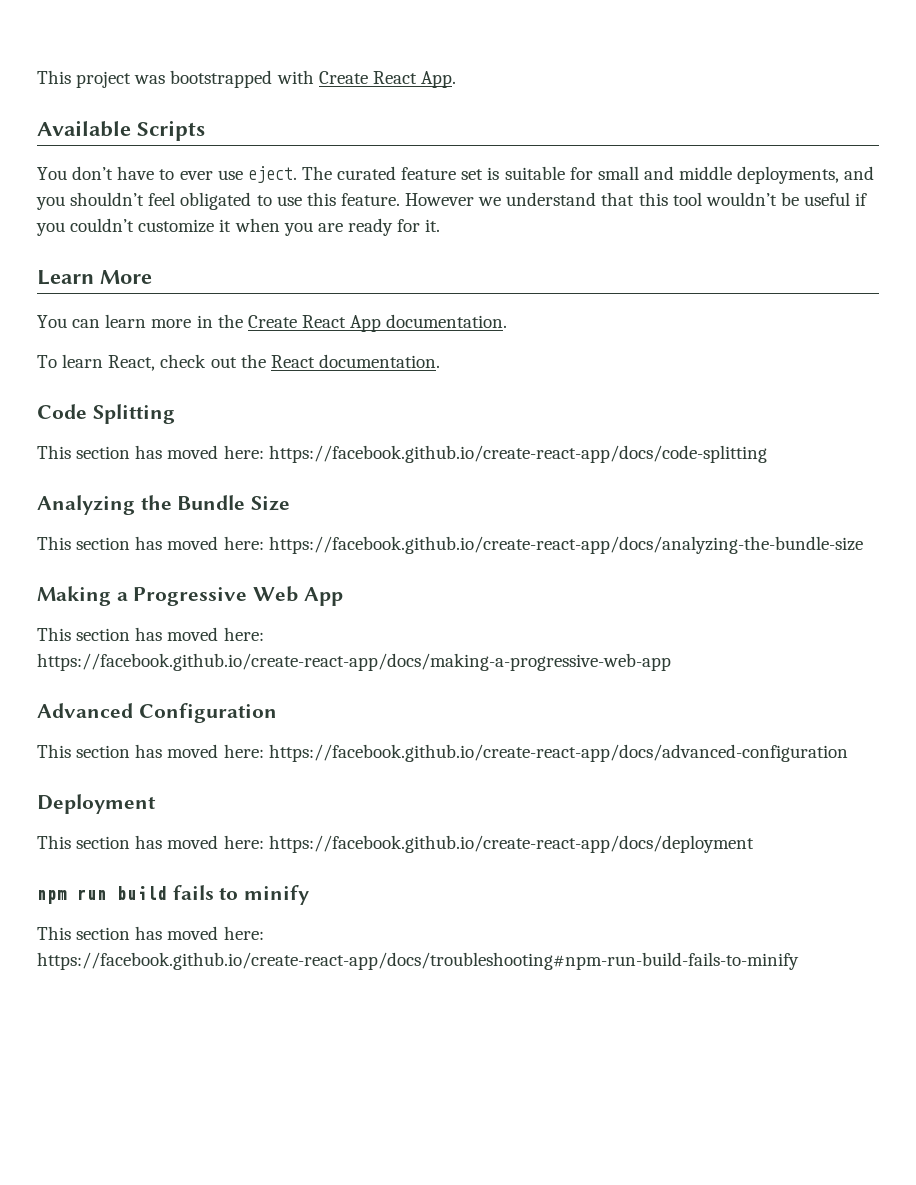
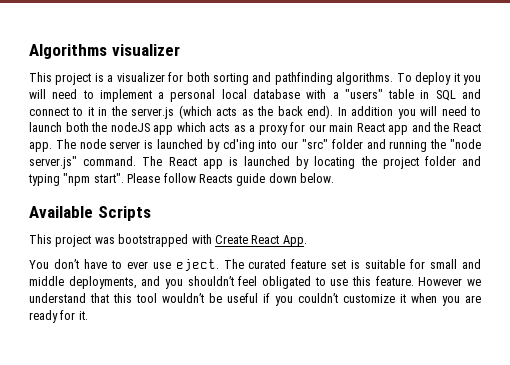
+ Algorithms visualizer
+ This project is a visualizer for both sorting and pathfinding algorithms. To deploy it you will need to implement a personal local database with a "users" table in SQL and connect to it in the server.js (which acts as the back end). In addition you will need to launch both the nodeJS app which acts as a proxy for our main React app and the React app. The node server is launched by cd'ing into our "src" folder and running the "node server.js" command. The React app is launched by locating the project folder and typing "npm start". Please follow Reacts guide down below.
+ Available Scripts
- Available Scripts
- Learn More
- You can learn more in the Create React App documentation.
- To learn React, check out the React documentation.
- Code Splitting
- This section has moved here: https://facebook.github.io/create-react-app/docs/code-splitting
- Analyzing the Bundle Size
- This section has moved here: https://facebook.github.io/create-react-app/docs/analyzing-the-bundle-size
- Making a Progressive Web App
- This section has moved here: https://facebook.github.io/create-react-app/docs/making-a-progressive-web-app
- Advanced Configuration
- This section has moved here: https://facebook.github.io/create-react-app/docs/advanced-configuration
- Deployment
- This section has moved here: https://facebook.github.io/create-react-app/docs/deployment
- npm run build fails to minify
- This section has moved here: https://facebook.github.io/create-react-app/docs/troubleshooting#npm-run-build-fails-to-minify

